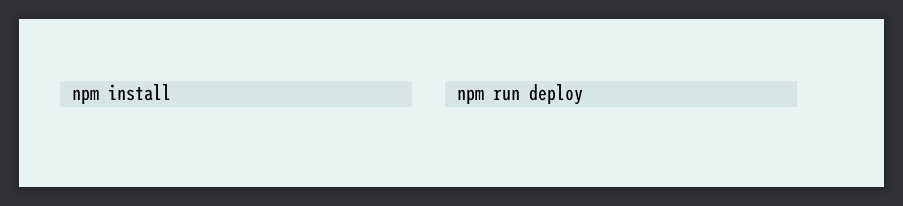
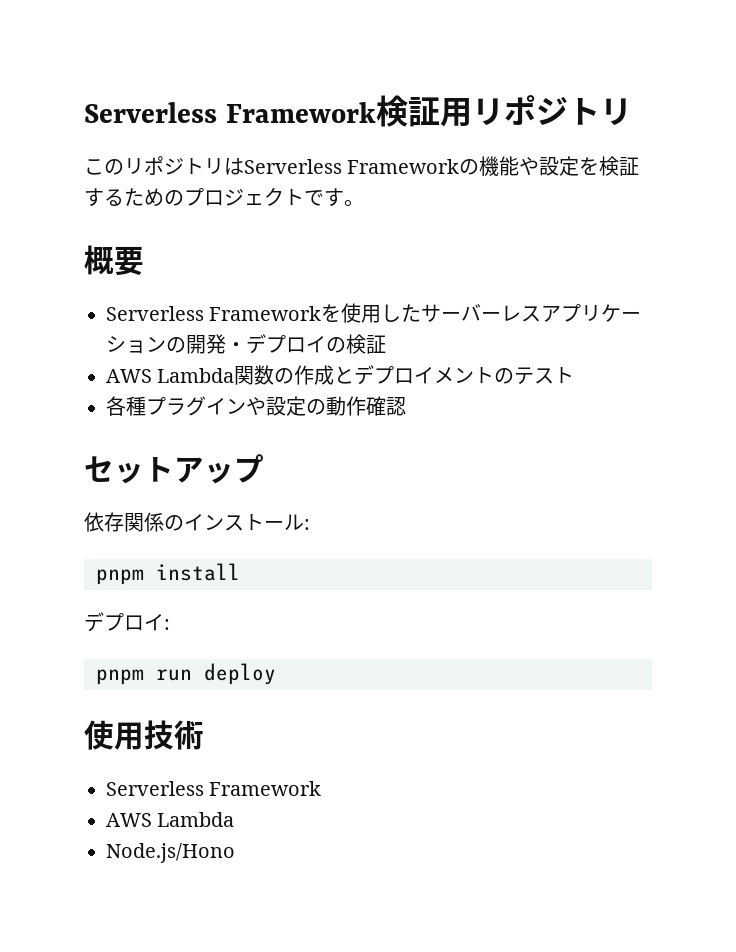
- npm install
- npm run deploy
+ Serverless Framework検証用リポジトリ
+ このリポジトリはServerless Frameworkの機能や設定を検証するためのプロジェクトです。
+ 概要
+ Serverless Frameworkを使用したサーバーレスアプリケーションの開発・デプロイの検証
+ AWS Lambda関数の作成とデプロイメントのテスト
+ 各種プラグインや設定の動作確認
+ セットアップ
+ 依存関係のインストール:
+ pnpm install
+ デプロイ:
+ pnpm run deploy
+ 使用技術
+ Serverless Framework
+ AWS Lambda
+ Node.js/Hono

